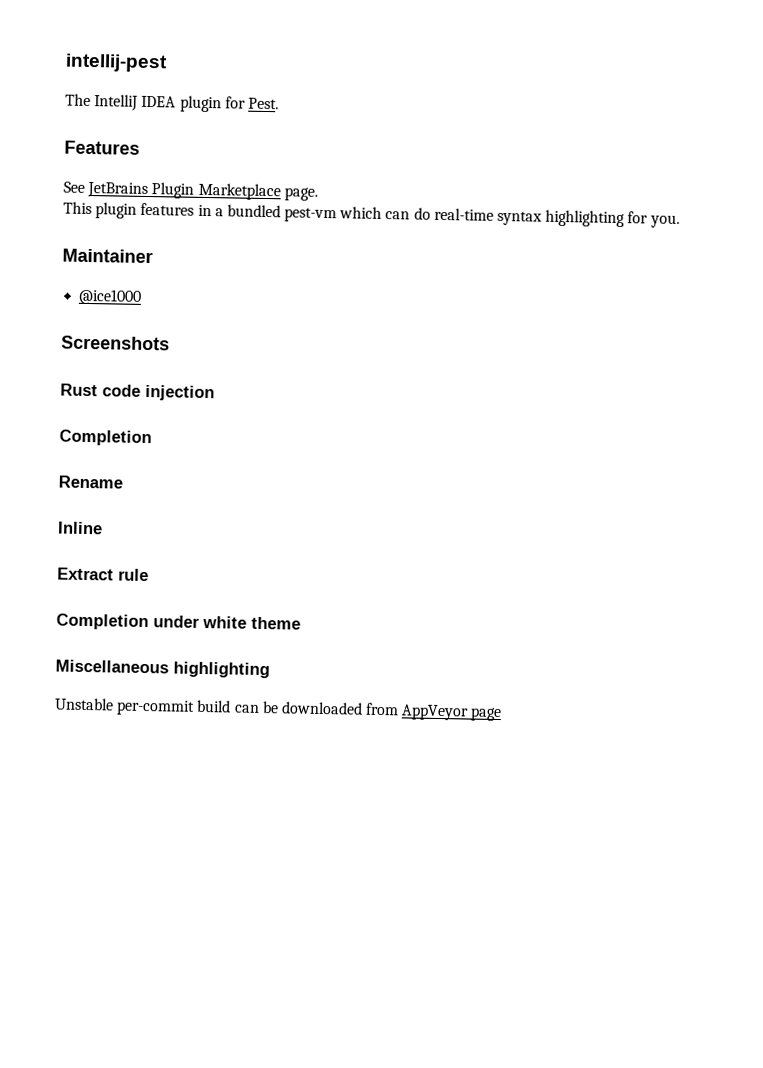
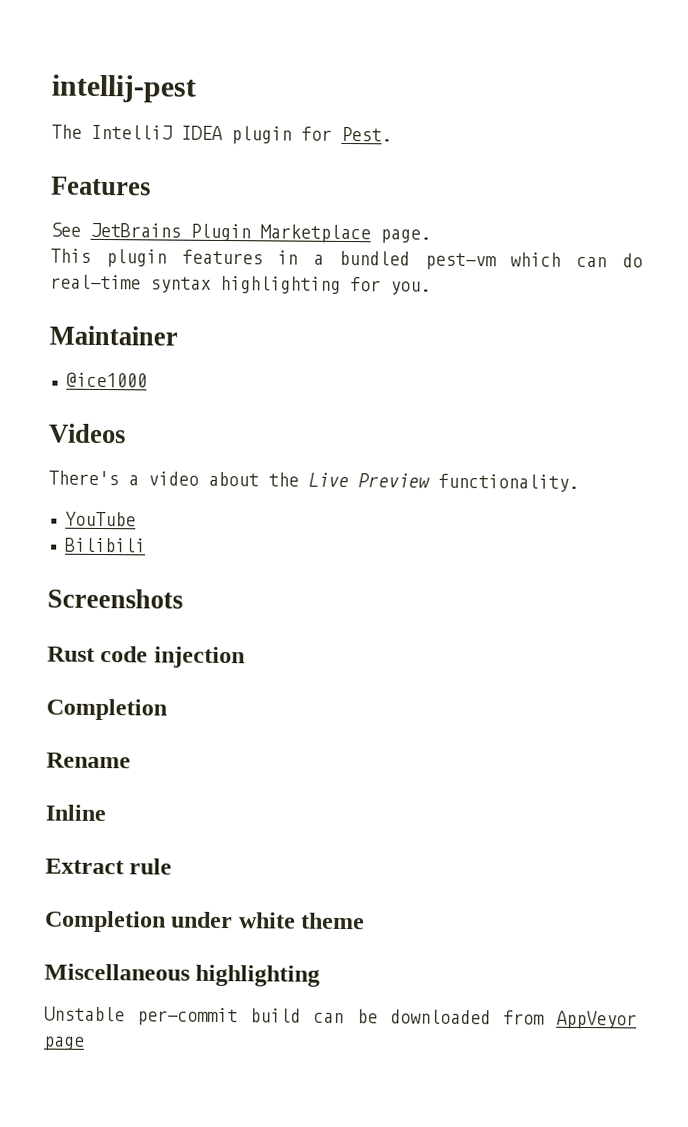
+ Videos
+ There's a video about the Live Preview functionality.
+ YouTube
+ Bilibili

